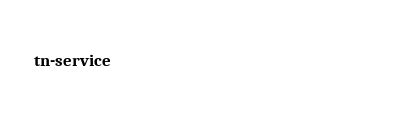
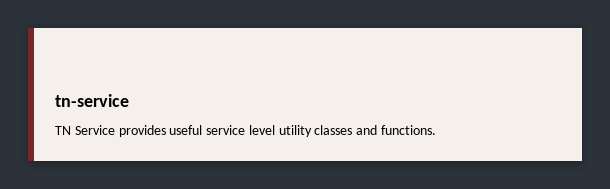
+ TN Service provides useful service level utility classes and functions.

